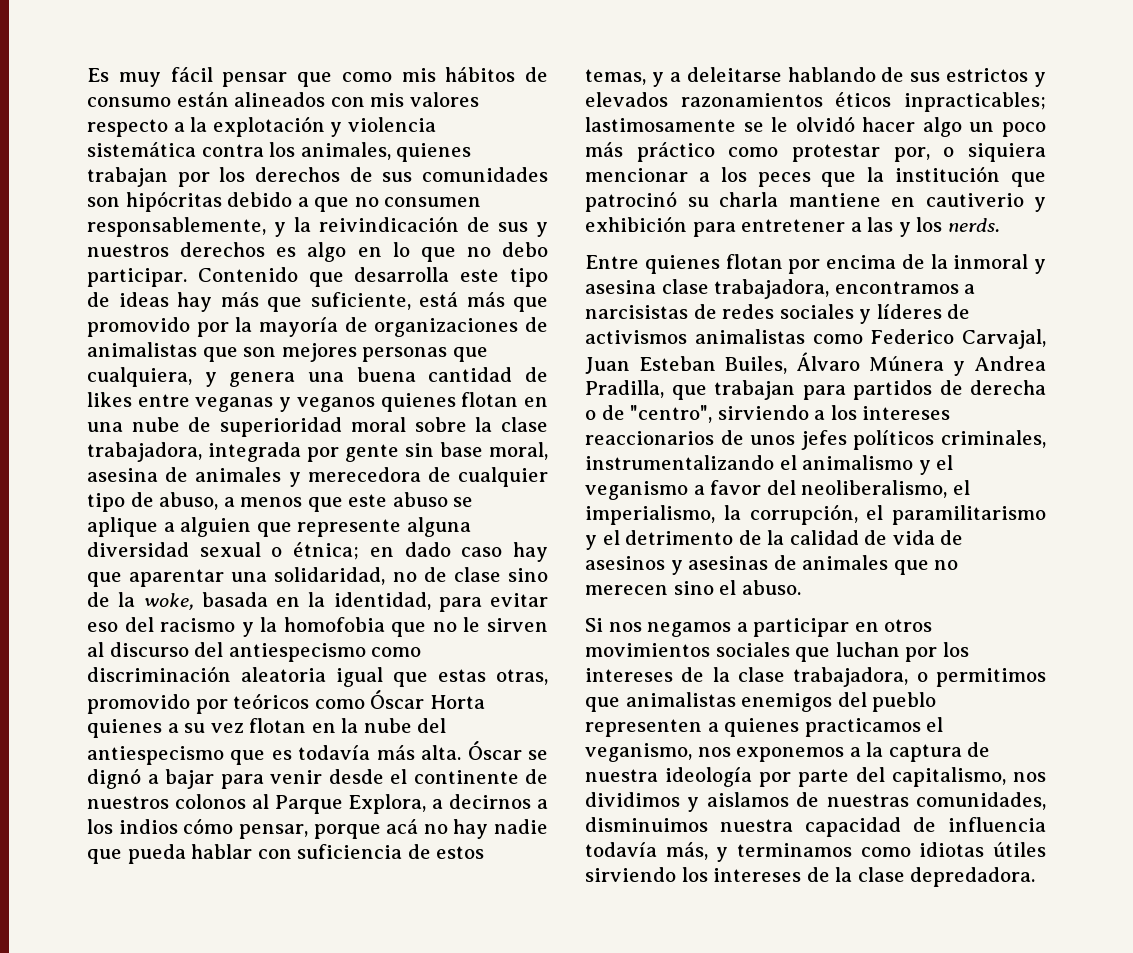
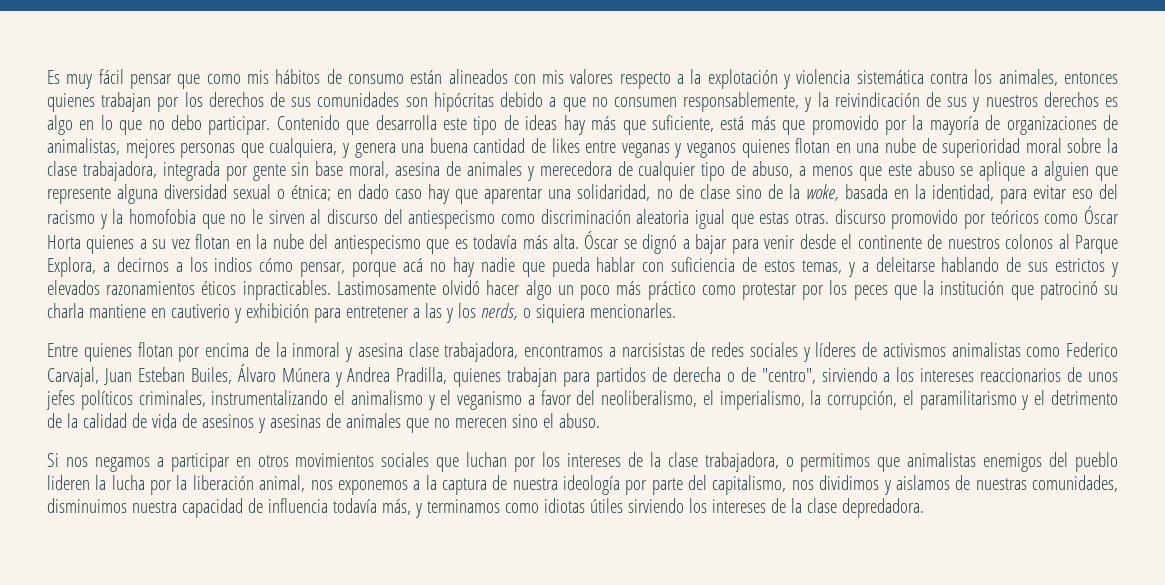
- Es muy fácil pensar que como mis hábitos de consumo están alineados con mis valores respecto a la explotación y violencia sistemática contra los animales, quienes trabajan por los derechos de sus comunidades son hipócritas debido a que no consumen responsablemente, y la reivindicación de sus y nuestros derechos es algo en lo que no debo participar.
+ Es muy fácil pensar que como mis hábitos de consumo están alineados con mis valores respecto a la explotación y violencia sistemática contra los animales, entonces quienes trabajan por los derechos de sus comunidades son hipócritas debido a que no consumen responsablemente, y la reivindicación de sus y nuestros derechos es algo en lo que no debo participar.
- Contenido que desarrolla este tipo de ideas hay más que suficiente, está más que promovido por la mayoría de organizaciones de animalistas que son mejores personas que cualquiera, y genera una buena cantidad de likes entre veganas y veganos quienes flotan en una nube de superioridad moral sobre la clase trabajadora, integrada por gente sin base moral, asesina de animales y merecedora de cualquier tipo de abuso, a menos que este abuso se aplique a alguien que represente alguna diversidad sexual o étnica;
+ Contenido que desarrolla este tipo de ideas hay más que suficiente, está más que promovido por la mayoría de organizaciones de animalistas, mejores personas que cualquiera, y genera una buena cantidad de likes entre veganas y veganos quienes flotan en una nube de superioridad moral sobre la clase trabajadora, integrada por gente sin base moral, asesina de animales y merecedora de cualquier tipo de abuso, a menos que este abuso se aplique a alguien que represente alguna diversidad sexual o étnica;
- en dado caso hay que aparentar una solidaridad, no de clase sino de la woke, basada en la identidad, para evitar eso del racismo y la homofobia que no le sirven al discurso del antiespecismo como discriminación aleatoria igual que estas otras, promovido por teóricos como Óscar Horta quienes a su vez flotan en la nube del antiespecismo que es todavía más alta.
+ en dado caso hay que aparentar una solidaridad, no de clase sino de la woke, basada en la identidad, para evitar eso del racismo y la homofobia que no le sirven al discurso del antiespecismo como discriminación aleatoria igual que estas otras. discurso promovido por teóricos como Óscar Horta quienes a su vez flotan en la nube del antiespecismo que es todavía más alta.
- Óscar se dignó a bajar para venir desde el continente de nuestros colonos al Parque Explora, a decirnos a los indios cómo pensar, porque acá no hay nadie que pueda hablar con suficiencia de estos temas, y a deleitarse hablando de sus estrictos y elevados razonamientos éticos inpracticables; lastimosamente se le olvidó hacer algo un poco más práctico como protestar por, o siquiera mencionar a los peces que la institución que patrocinó su charla mantiene en cautiverio y exhibición para entretener a las y los nerds.
+ Óscar se dignó a bajar para venir desde el continente de nuestros colonos al Parque Explora, a decirnos a los indios cómo pensar, porque acá no hay nadie que pueda hablar con suficiencia de estos temas, y a deleitarse hablando de sus estrictos y elevados razonamientos éticos inpracticables. Lastimosamente olvidó hacer algo un poco más práctico como protestar por los peces que la institución que patrocinó su charla mantiene en cautiverio y exhibición para entretener a las y los nerds, o siquiera mencionarles.
- Entre quienes flotan por encima de la inmoral y asesina clase trabajadora, encontramos a narcisistas de redes sociales y líderes de activismos animalistas como Federico Carvajal, Juan Esteban Builes, Álvaro Múnera y Andrea Pradilla, que trabajan para partidos de derecha o de "centro", sirviendo a los intereses reaccionarios de unos jefes políticos criminales, instrumentalizando el animalismo y el veganismo a favor del neoliberalismo, el imperialismo, la corrupción, el paramilitarismo y el detrimento de la calidad de vida de asesinos y asesinas de animales que no merecen sino el abuso.
+ Entre quienes flotan por encima de la inmoral y asesina clase trabajadora, encontramos a narcisistas de redes sociales y líderes de activismos animalistas como Federico Carvajal, Juan Esteban Builes, Álvaro Múnera y Andrea Pradilla, quienes trabajan para partidos de derecha o de "centro", sirviendo a los intereses reaccionarios de unos jefes políticos criminales, instrumentalizando el animalismo y el veganismo a favor del neoliberalismo, el imperialismo, la corrupción, el paramilitarismo y el detrimento de la calidad de vida de asesinos y asesinas de animales que no merecen sino el abuso.
- Si nos negamos a participar en otros movimientos sociales que luchan por los intereses de la clase trabajadora, o permitimos que animalistas enemigos del pueblo representen a quienes practicamos el veganismo, nos exponemos a la captura de nuestra ideología por parte del capitalismo, nos dividimos y aislamos de nuestras comunidades, disminuimos nuestra capacidad de influencia todavía más, y terminamos como idiotas útiles sirviendo los intereses de la clase depredadora.
+ Si nos negamos a participar en otros movimientos sociales que luchan por los intereses de la clase trabajadora, o permitimos que animalistas enemigos del pueblo lideren la lucha por la liberación animal, nos exponemos a la captura de nuestra ideología por parte del capitalismo, nos dividimos y aislamos de nuestras comunidades, disminuimos nuestra capacidad de influencia todavía más, y terminamos como idiotas útiles sirviendo los intereses de la clase depredadora.

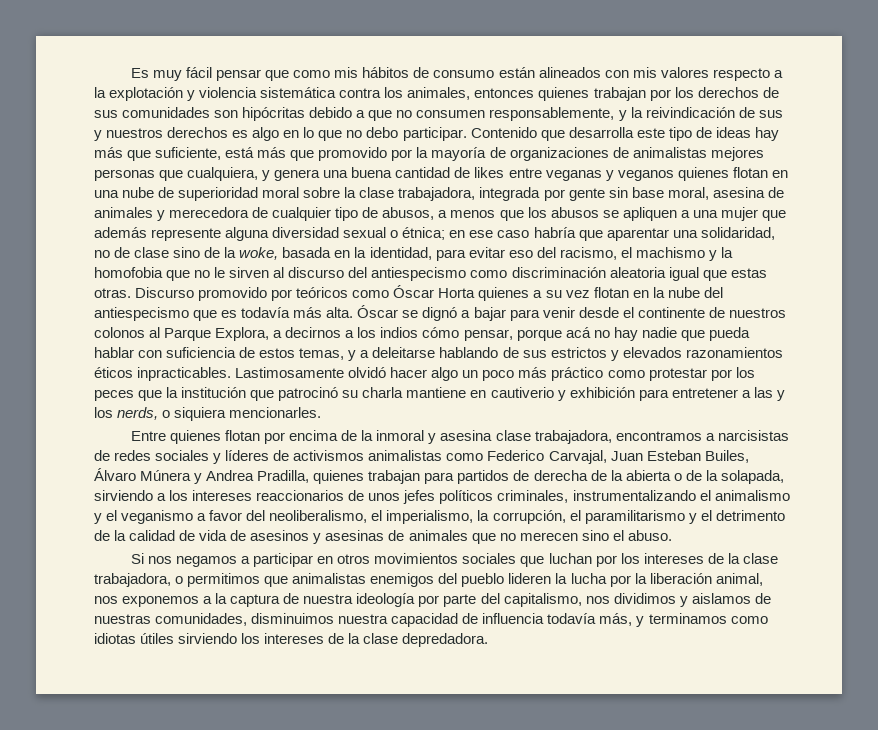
- Contenido que desarrolla este tipo de ideas hay más que suficiente, está más que promovido por la mayoría de organizaciones de animalistas, mejores personas que cualquiera, y genera una buena cantidad de likes entre veganas y veganos quienes flotan en una nube de superioridad moral sobre la clase trabajadora, integrada por gente sin base moral, asesina de animales y merecedora de cualquier tipo de abuso, a menos que este abuso se aplique a alguien que represente alguna diversidad sexual o étnica;
+ Contenido que desarrolla este tipo de ideas hay más que suficiente, está más que promovido por la mayoría de organizaciones de animalistas mejores personas que cualquiera, y genera una buena cantidad de likes entre veganas y veganos quienes flotan en una nube de superioridad moral sobre la clase trabajadora, integrada por gente sin base moral, asesina de animales y merecedora de cualquier tipo de abusos, a menos que los abusos se apliquen a una mujer que además represente alguna diversidad sexual o étnica;
- en dado caso hay que aparentar una solidaridad, no de clase sino de la woke, basada en la identidad, para evitar eso del racismo y la homofobia que no le sirven al discurso del antiespecismo como discriminación aleatoria igual que estas otras. discurso promovido por teóricos como Óscar Horta quienes a su vez flotan en la nube del antiespecismo que es todavía más alta.
+ en ese caso habría que aparentar una solidaridad, no de clase sino de la woke, basada en la identidad, para evitar eso del racismo, el machismo y la homofobia que no le sirven al discurso del antiespecismo como discriminación aleatoria igual que estas otras. Discurso promovido por teóricos como Óscar Horta quienes a su vez flotan en la nube del antiespecismo que es todavía más alta.
- Entre quienes flotan por encima de la inmoral y asesina clase trabajadora, encontramos a narcisistas de redes sociales y líderes de activismos animalistas como Federico Carvajal, Juan Esteban Builes, Álvaro Múnera y Andrea Pradilla, quienes trabajan para partidos de derecha o de "centro", sirviendo a los intereses reaccionarios de unos jefes políticos criminales, instrumentalizando el animalismo y el veganismo a favor del neoliberalismo, el imperialismo, la corrupción, el paramilitarismo y el detrimento de la calidad de vida de asesinos y asesinas de animales que no merecen sino el abuso.
+ Entre quienes flotan por encima de la inmoral y asesina clase trabajadora, encontramos a narcisistas de redes sociales y líderes de activismos animalistas como Federico Carvajal, Juan Esteban Builes, Álvaro Múnera y Andrea Pradilla, quienes trabajan para partidos de derecha de la abierta o de la solapada, sirviendo a los intereses reaccionarios de unos jefes políticos criminales, instrumentalizando el animalismo y el veganismo a favor del neoliberalismo, el imperialismo, la corrupción, el paramilitarismo y el detrimento de la calidad de vida de asesinos y asesinas de animales que no merecen sino el abuso.

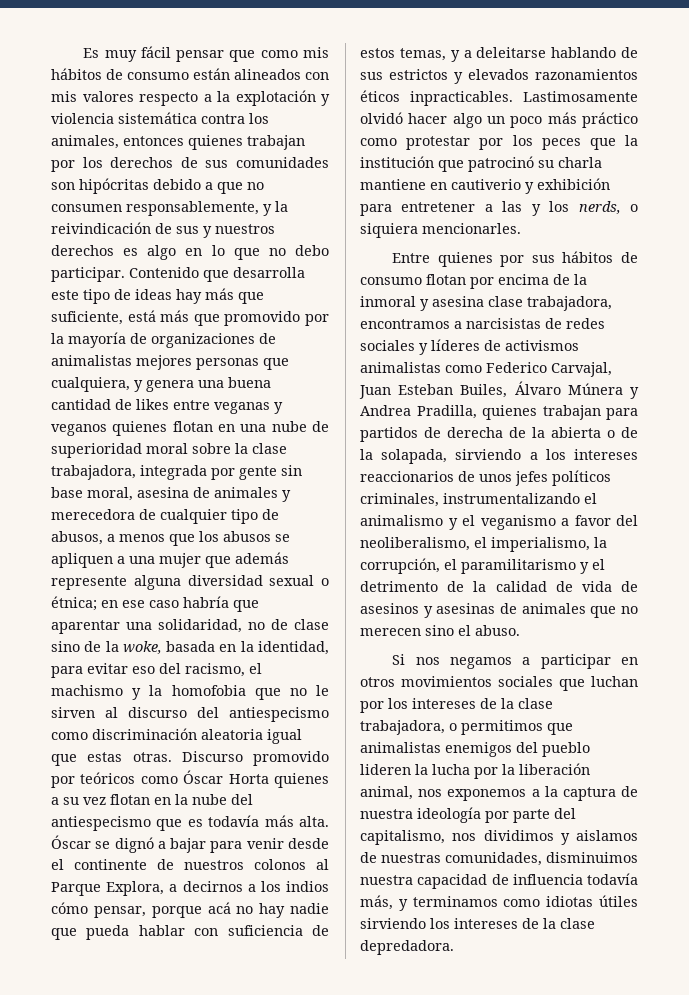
- Entre quienes flotan por encima de la inmoral y asesina clase trabajadora, encontramos a narcisistas de redes sociales y líderes de activismos animalistas como Federico Carvajal, Juan Esteban Builes, Álvaro Múnera y Andrea Pradilla, quienes trabajan para partidos de derecha de la abierta o de la solapada, sirviendo a los intereses reaccionarios de unos jefes políticos criminales, instrumentalizando el animalismo y el veganismo a favor del neoliberalismo, el imperialismo, la corrupción, el paramilitarismo y el detrimento de la calidad de vida de asesinos y asesinas de animales que no merecen sino el abuso.
+ Entre quienes por sus hábitos de consumo flotan por encima de la inmoral y asesina clase trabajadora, encontramos a narcisistas de redes sociales y líderes de activismos animalistas como Federico Carvajal, Juan Esteban Builes, Álvaro Múnera y Andrea Pradilla, quienes trabajan para partidos de derecha de la abierta o de la solapada, sirviendo a los intereses reaccionarios de unos jefes políticos criminales, instrumentalizando el animalismo y el veganismo a favor del neoliberalismo, el imperialismo, la corrupción, el paramilitarismo y el detrimento de la calidad de vida de asesinos y asesinas de animales que no merecen sino el abuso.

